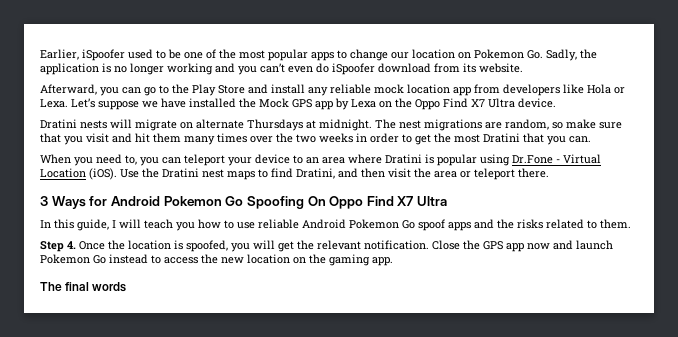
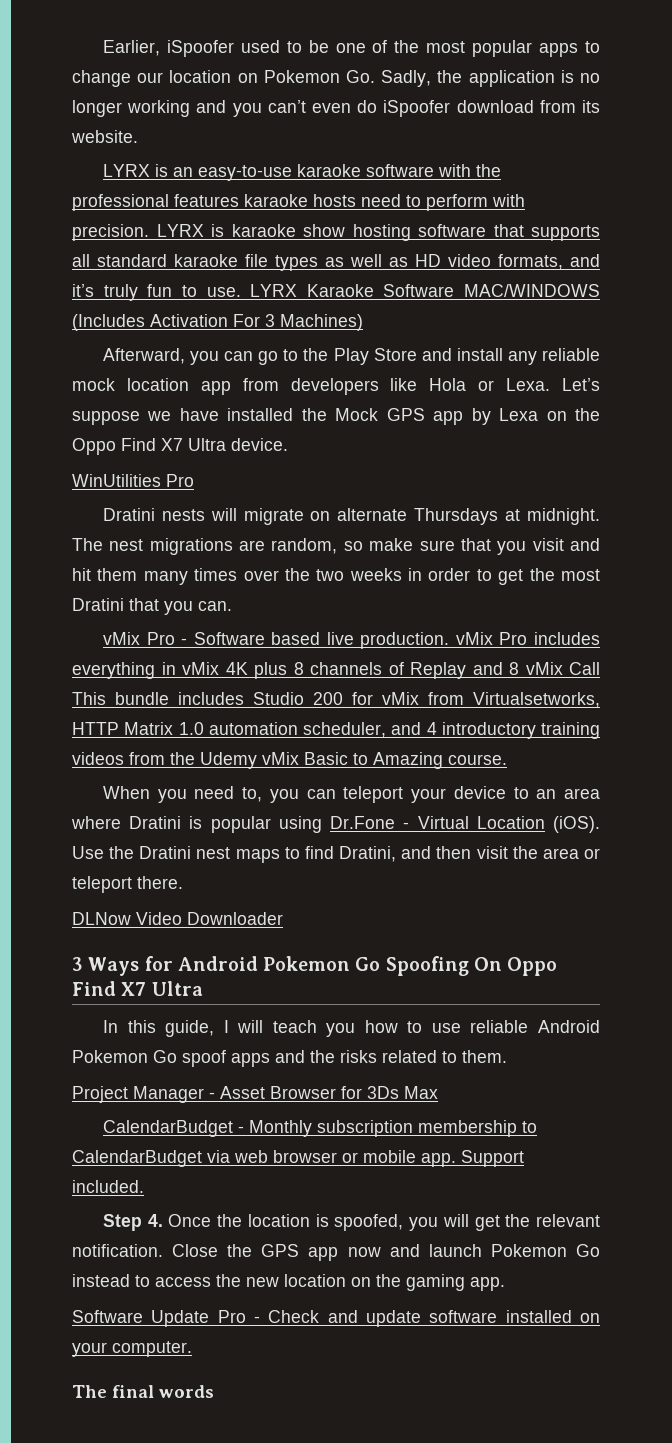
+ LYRX is an easy-to-use karaoke software with the professional features karaoke hosts need to perform with precision. LYRX is karaoke show hosting software that supports all standard karaoke file types as well as HD video formats, and it’s truly fun to use. LYRX Karaoke Software MAC/WINDOWS (Includes Activation For 3 Machines)
+ WinUtilities Pro
+ vMix Pro - Software based live production. vMix Pro includes everything in vMix 4K plus 8 channels of Replay and 8 vMix Call This bundle includes Studio 200 for vMix from Virtualsetworks, HTTP Matrix 1.0 automation scheduler, and 4 introductory training videos from the Udemy vMix Basic to Amazing course.
+ DLNow Video Downloader
+ Project Manager - Asset Browser for 3Ds Max
+ CalendarBudget - Monthly subscription membership to CalendarBudget via web browser or mobile app. Support included.
+ Software Update Pro - Check and update software installed on your computer.

